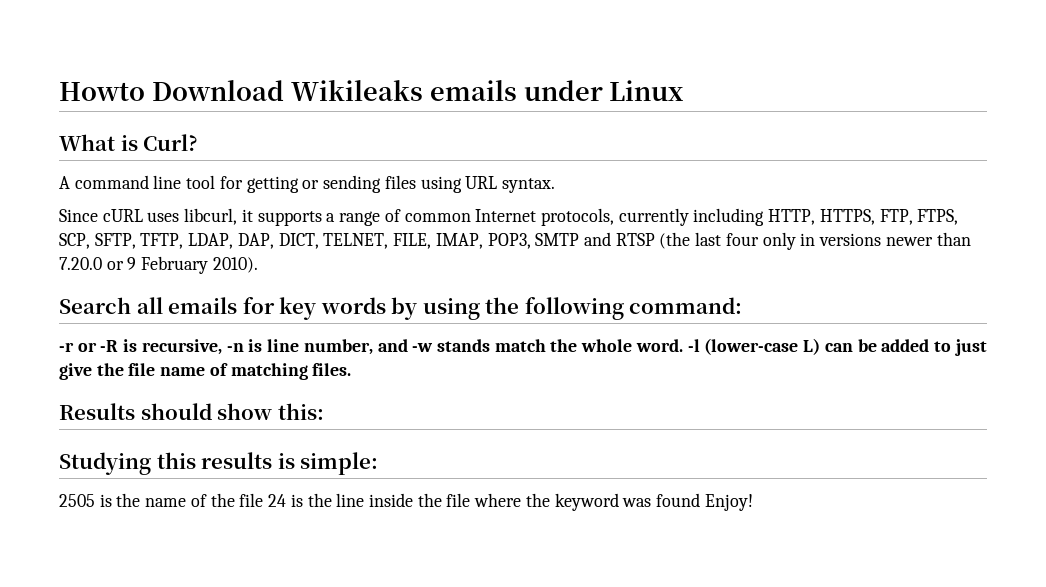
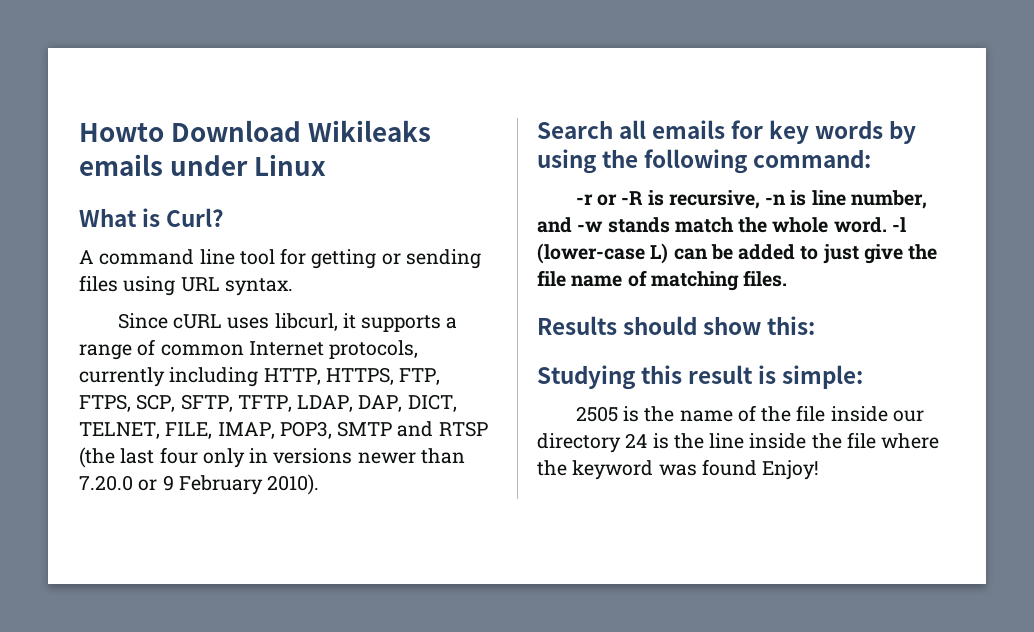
- Studying this results is simple:
+ Studying this result is simple:
- 2505 is the name of the file 24 is the line inside the file where the keyword was found Enjoy!
+ 2505 is the name of the file inside our directory 24 is the line inside the file where the keyword was found Enjoy!

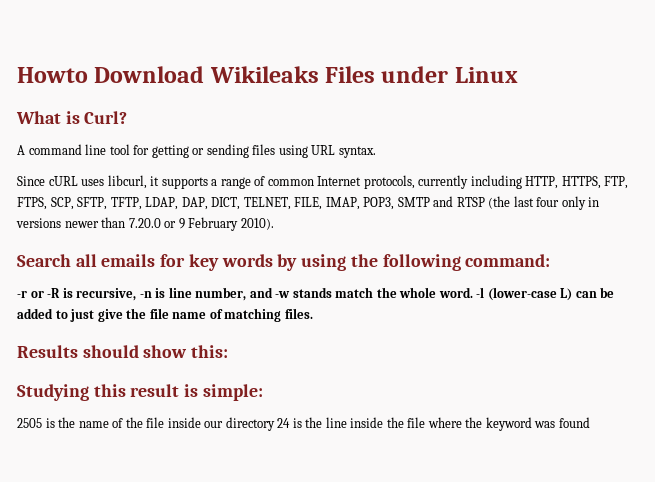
- Howto Download Wikileaks emails under Linux
+ Howto Download Wikileaks Files under Linux
- 2505 is the name of the file inside our directory 24 is the line inside the file where the keyword was found Enjoy!
+ 2505 is the name of the file inside our directory 24 is the line inside the file where the keyword was found

